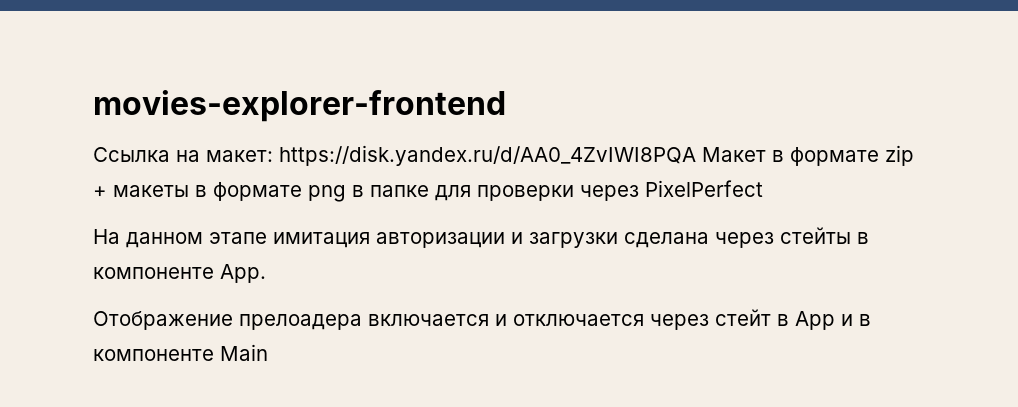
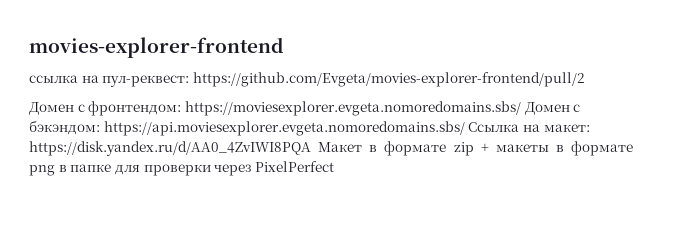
- Ссылка на макет: https://disk.yandex.ru/d/AA0_4ZvIWI8PQA Макет в формате zip + макеты в формате png в папке для проверки через PixelPerfect
+ ссылка на пул-реквест: https://github.com/Evgeta/movies-explorer-frontend/pull/2
+ Домен с фронтендом: https://moviesexplorer.evgeta.nomoredomains.sbs/ Домен с бэкэндом: https://api.moviesexplorer.evgeta.nomoredomains.sbs/ Ссылка на макет: https://disk.yandex.ru/d/AA0_4ZvIWI8PQA Макет в формате zip + макеты в формате png в папке для проверки через PixelPerfect
- На данном этапе имитация авторизации и загрузки сделана через стейты в компоненте App.
- Отображение прелоадера включается и отключается через стейт в App и в компоненте Main

